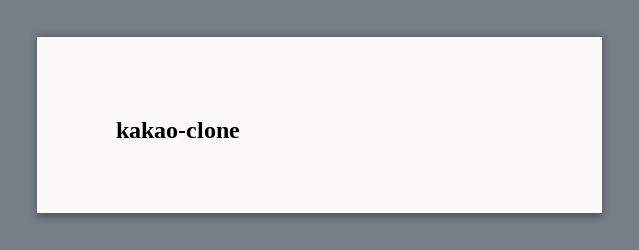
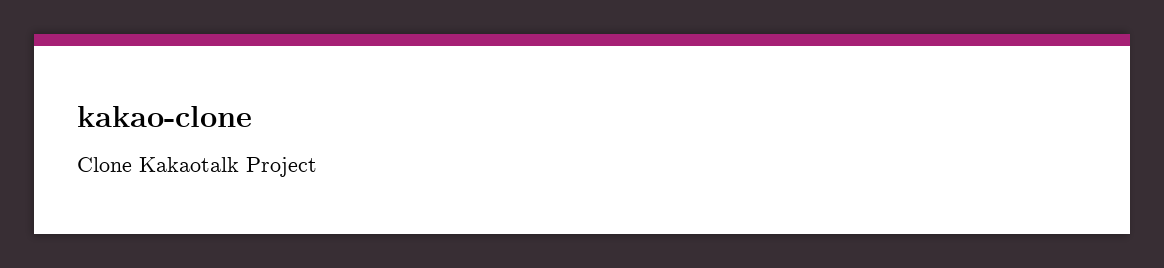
+ Clone Kakaotalk Project

